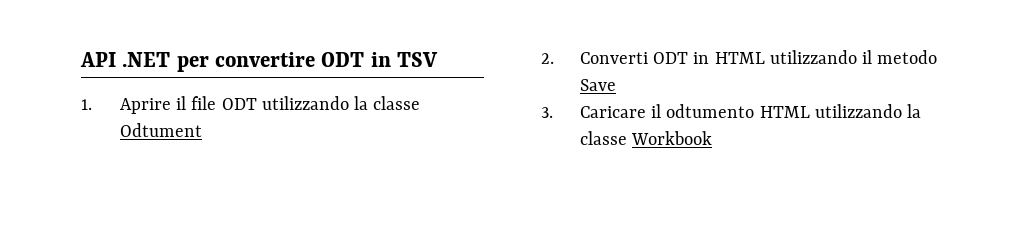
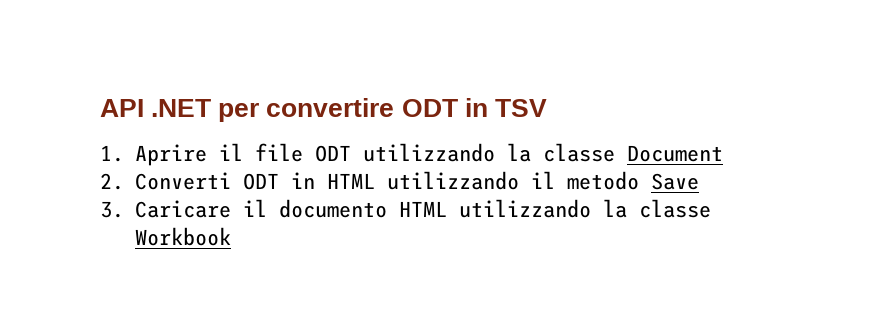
- 1. Aprire il file ODT utilizzando la classe Odtument
+ 1. Aprire il file ODT utilizzando la classe Document
- 3. Caricare il odtumento HTML utilizzando la classe Workbook
+ 3. Caricare il documento HTML utilizzando la classe Workbook

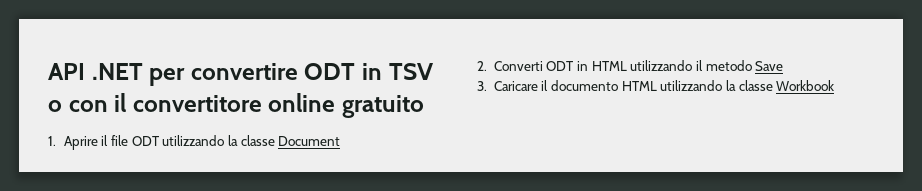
- API .NET per convertire ODT in TSV
+ API .NET per convertire ODT in TSV o con il convertitore online gratuito

